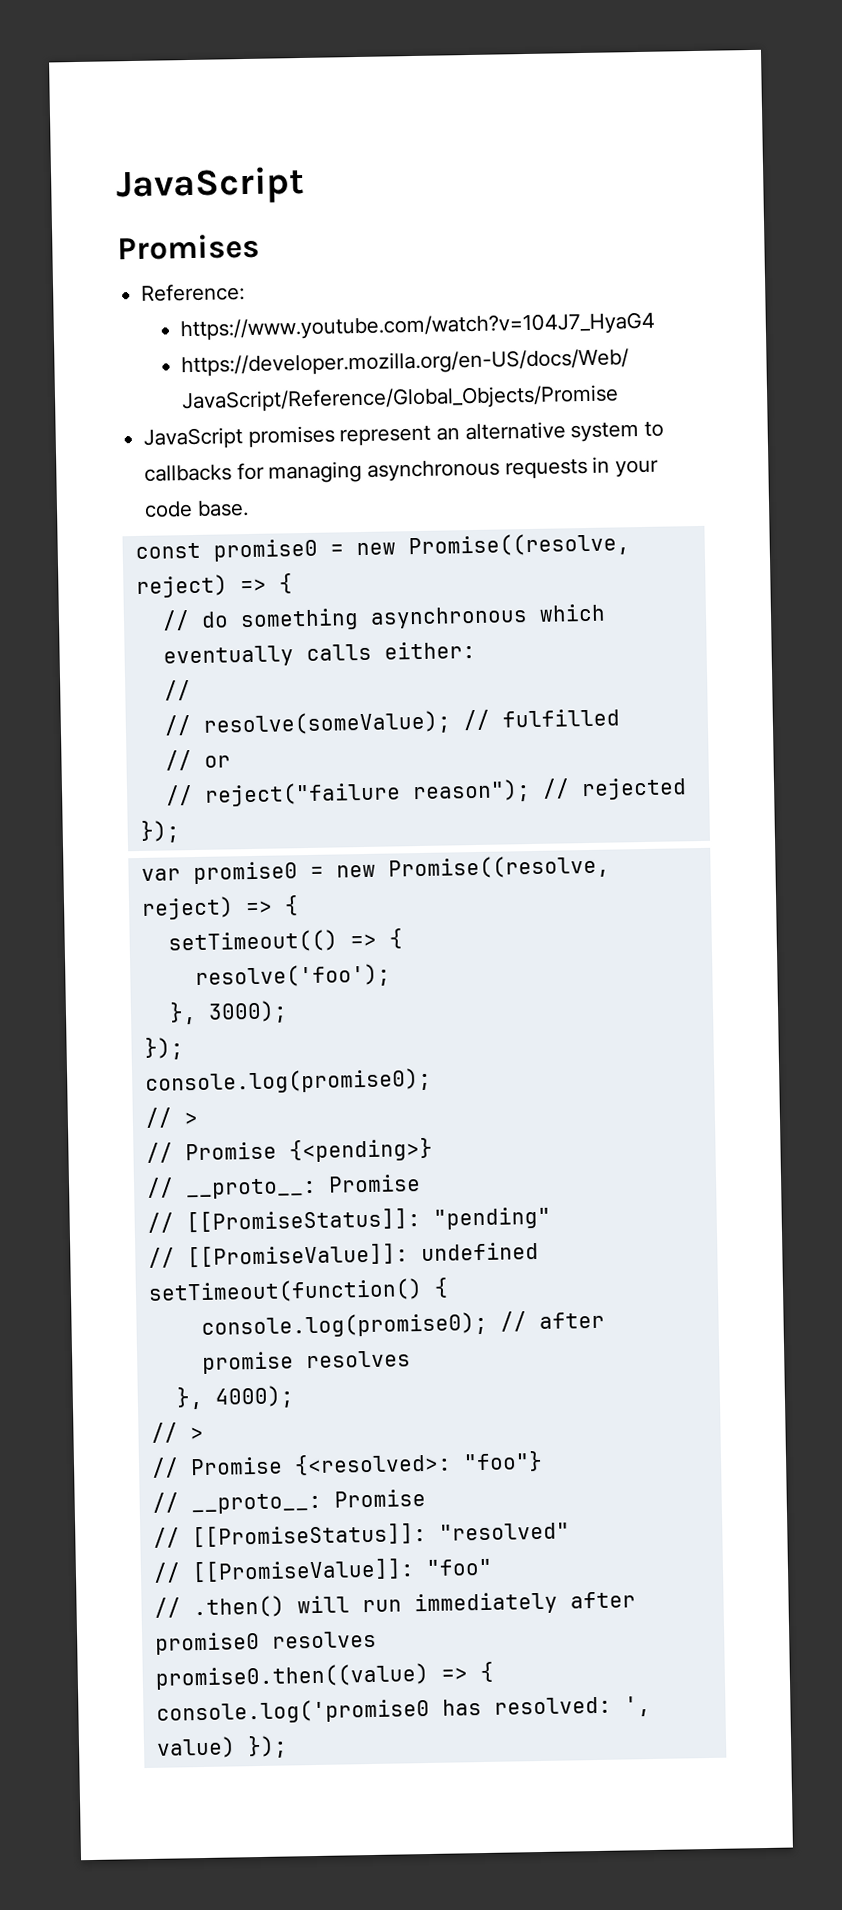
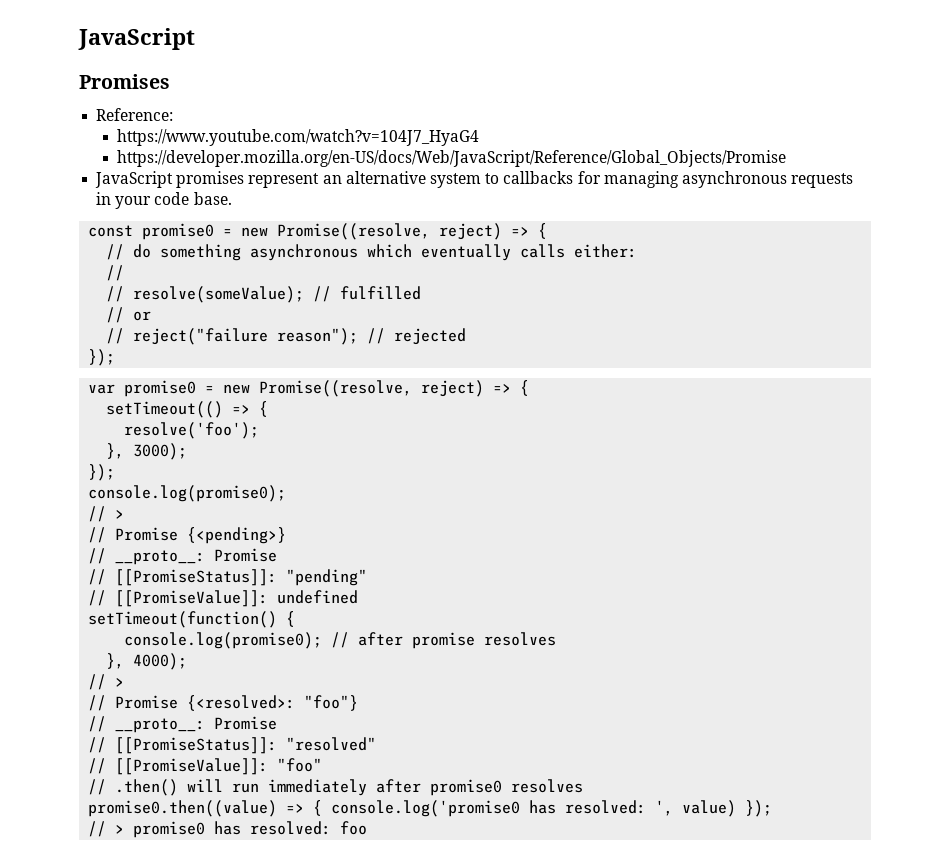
+ // > promise0 has resolved: foo

